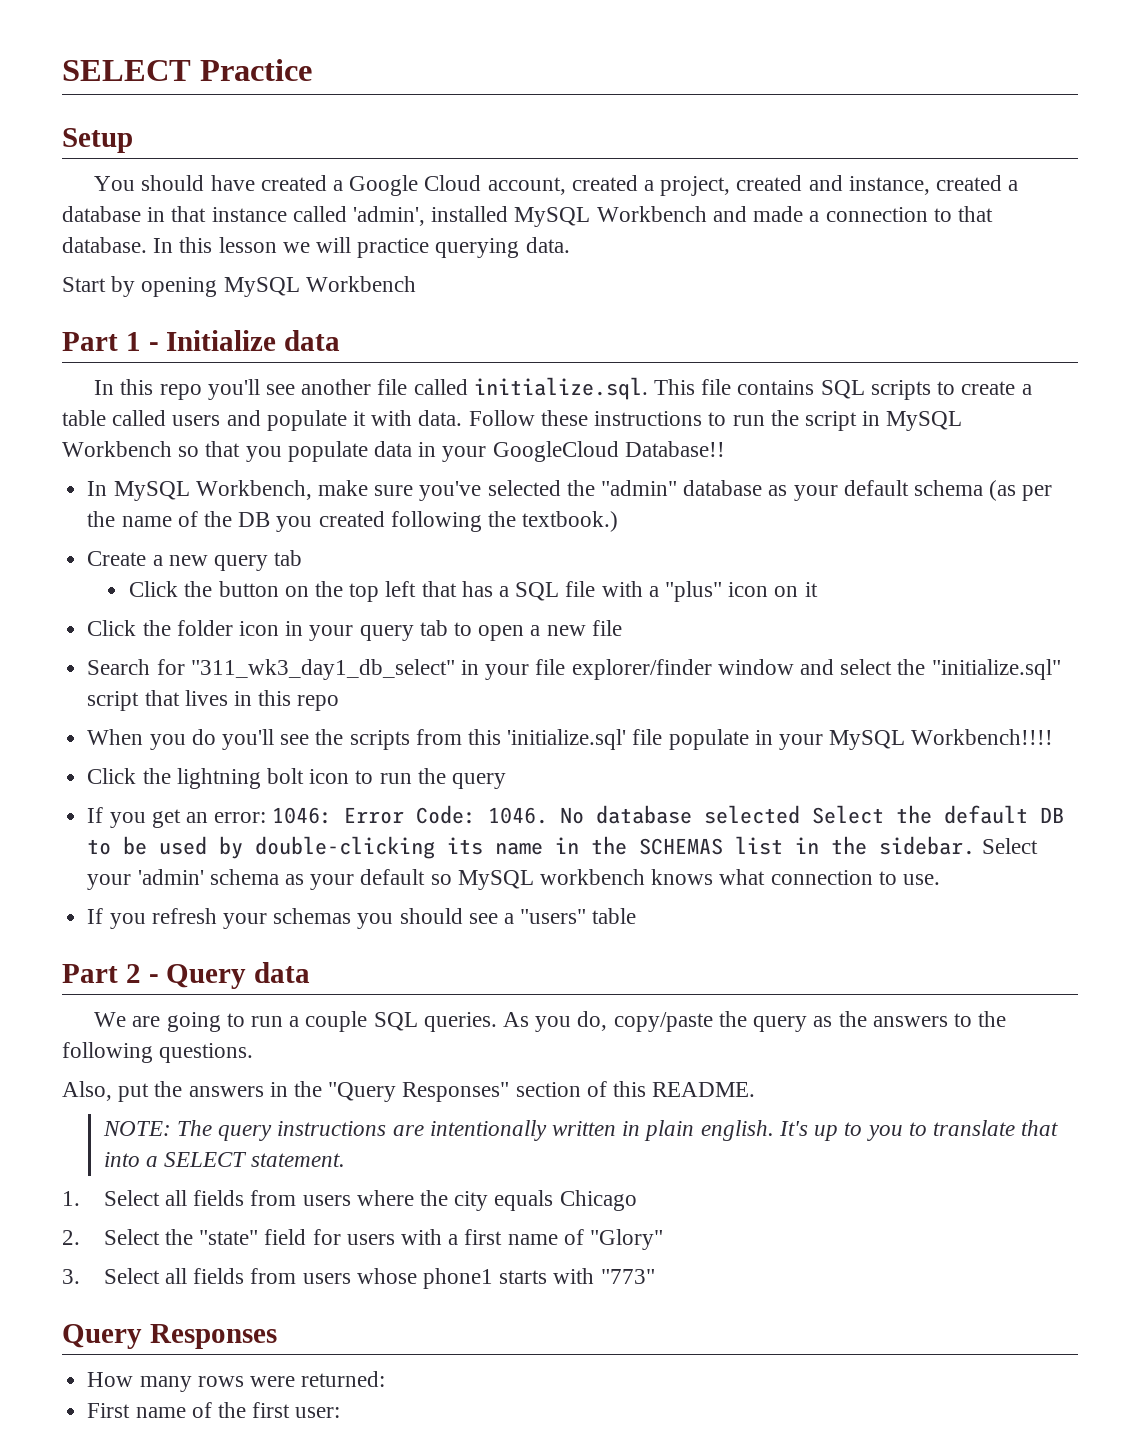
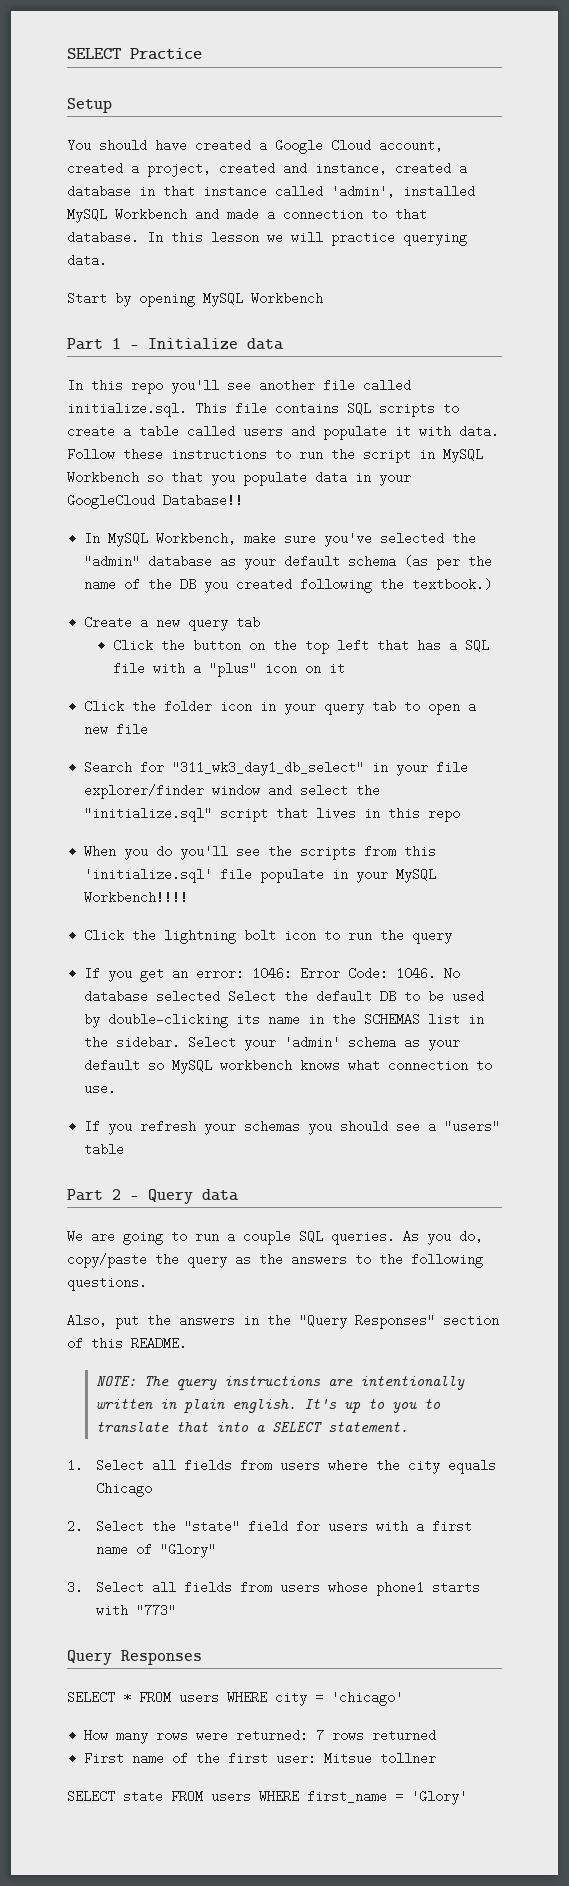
+ SELECT * FROM users WHERE city = 'chicago'
- How many rows were returned:
+ How many rows were returned: 7 rows returned
- First name of the first user:
+ First name of the first user: Mitsue tollner
+ SELECT state FROM users WHERE first_name = 'Glory'

